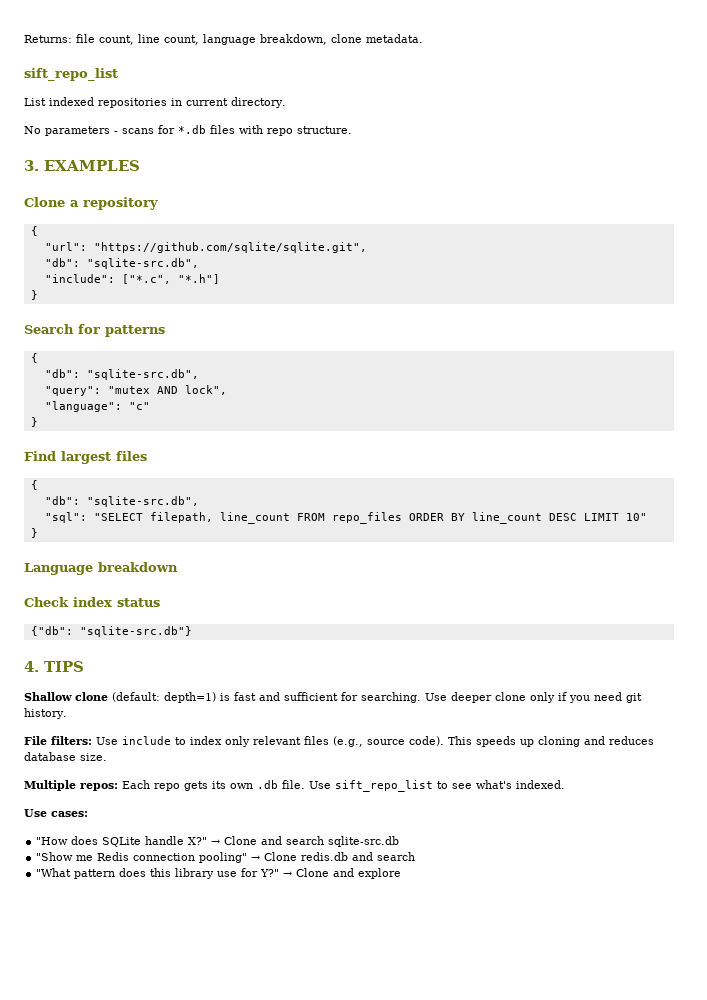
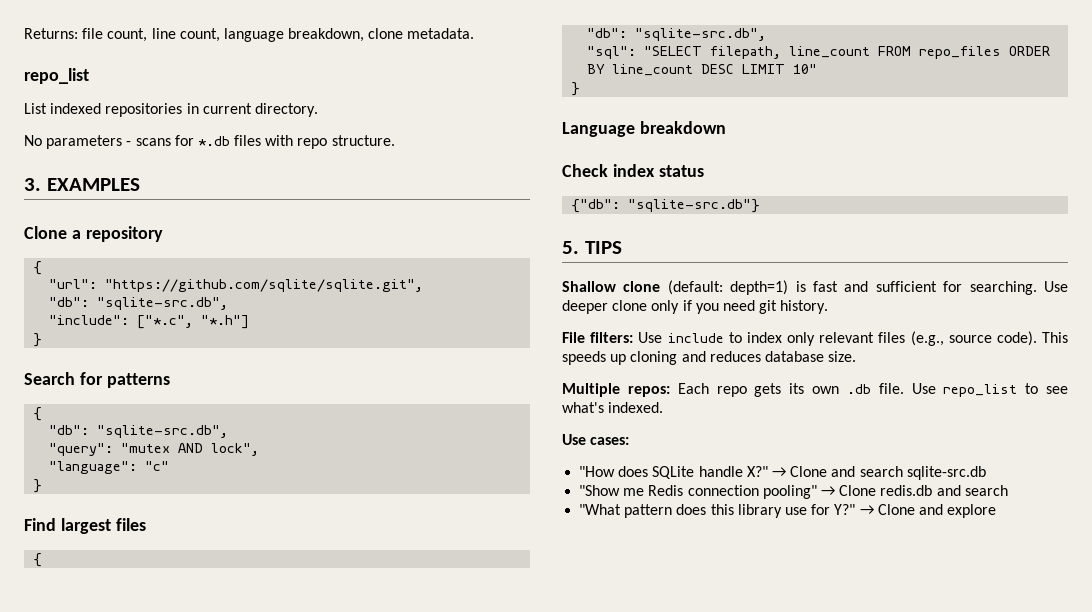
  Returns: file count, line count, language breakdown, clone metadata.
- sift_repo_list
+ repo_list
- 4. TIPS
+ 5. TIPS
- Use sift_repo_list to see what's indexed.
+ Use repo_list to see what's indexed.

